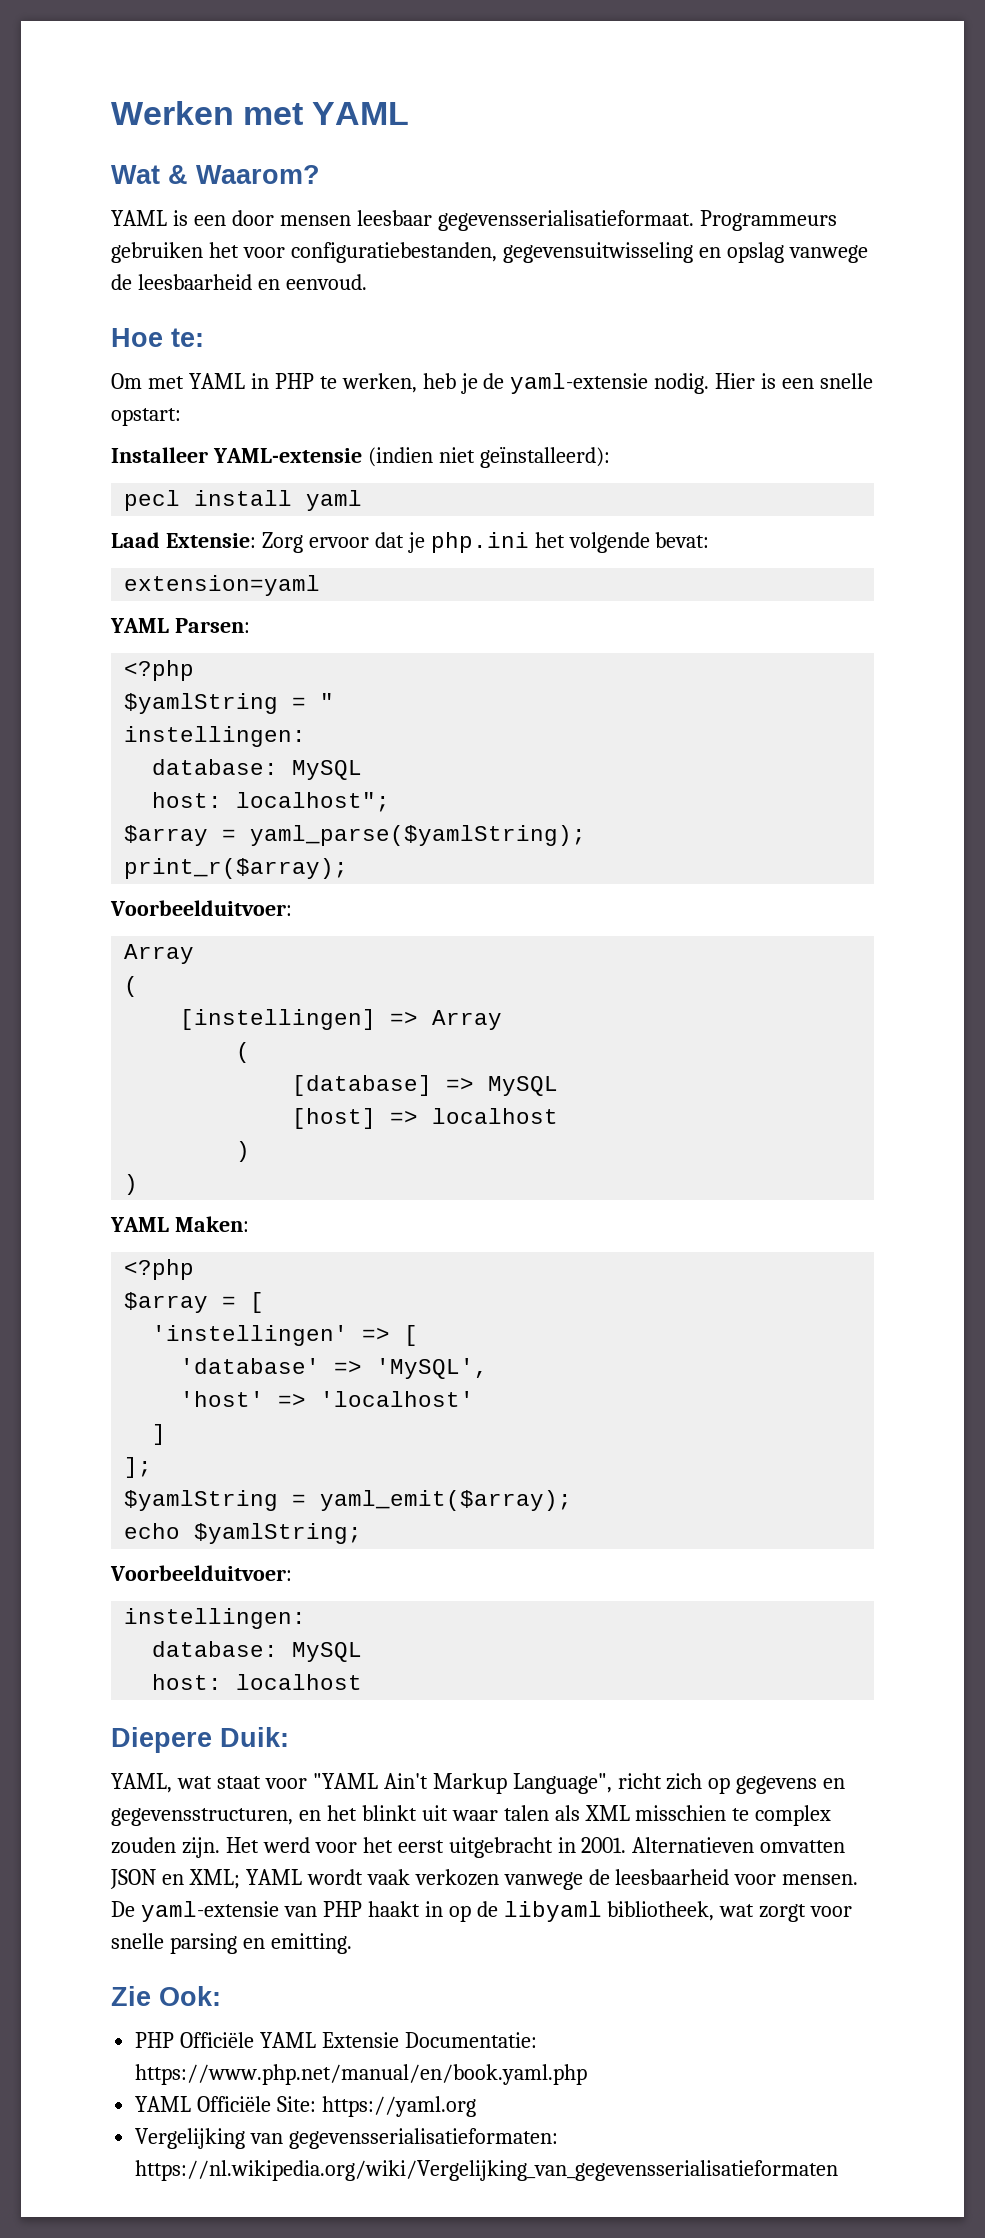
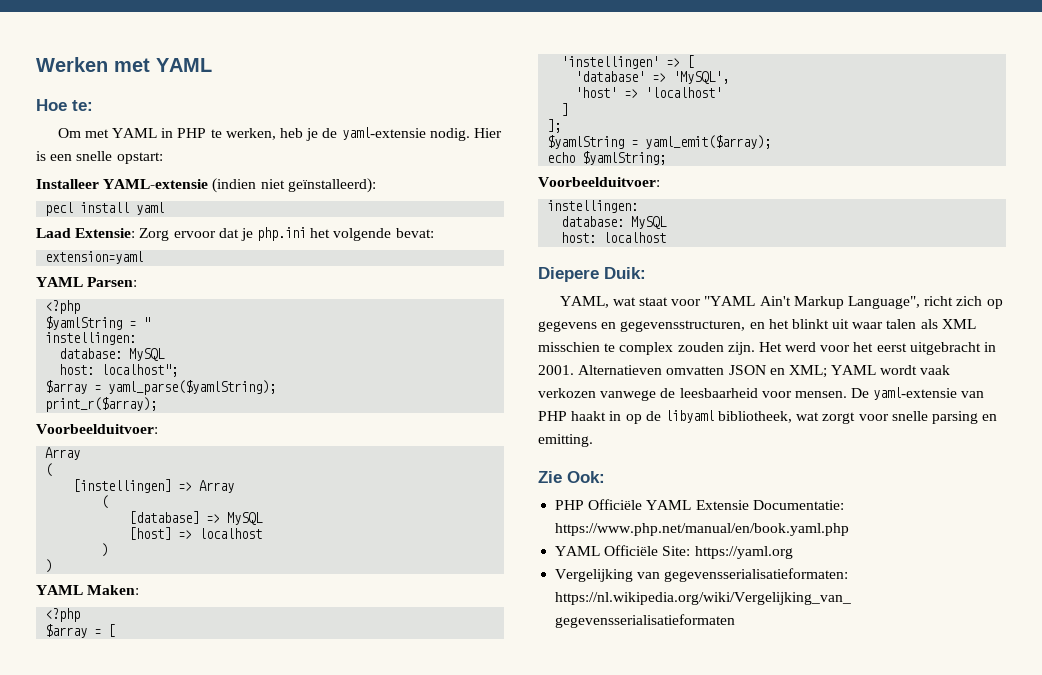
- Wat & Waarom?
- YAML is een door mensen leesbaar gegevensserialisatieformaat. Programmeurs gebruiken het voor configuratiebestanden, gegevensuitwisseling en opslag vanwege de leesbaarheid en eenvoud.

